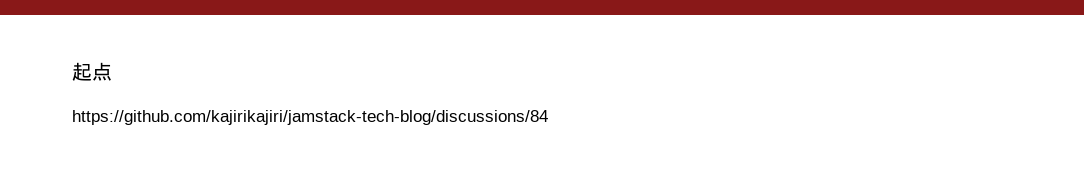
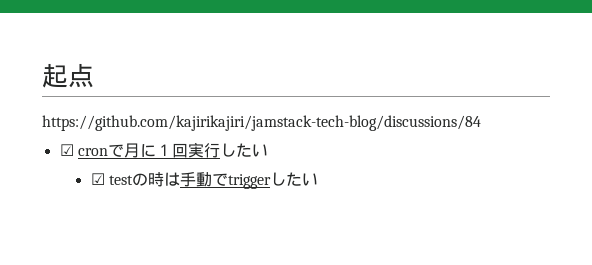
+ ☑ cronで月に１回実行したい
+ ☑ testの時は手動でtriggerしたい

